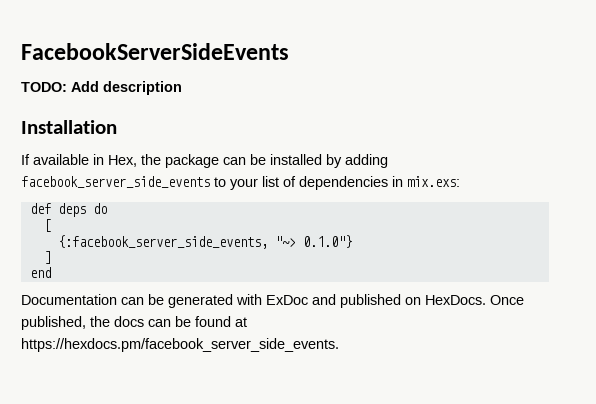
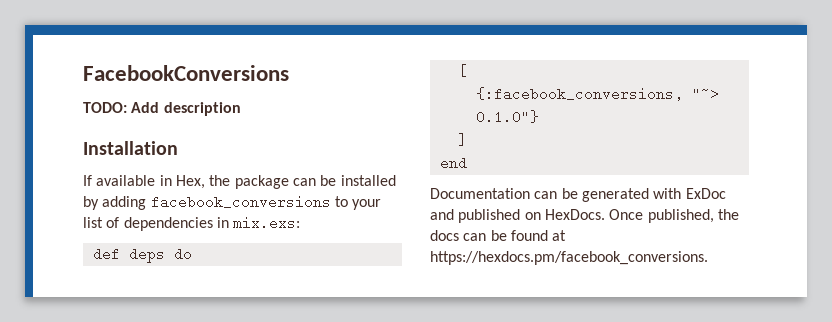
- FacebookServerSideEvents
+ FacebookConversions
- If available in Hex, the package can be installed by adding facebook_server_side_events to your list of dependencies in mix.exs:
+ If available in Hex, the package can be installed by adding facebook_conversions to your list of dependencies in mix.exs:
- {:facebook_server_side_events, "~> 0.1.0"}
+ {:facebook_conversions, "~> 0.1.0"}
- Once published, the docs can be found at https://hexdocs.pm/facebook_server_side_events.
+ Once published, the docs can be found at https://hexdocs.pm/facebook_conversions.

